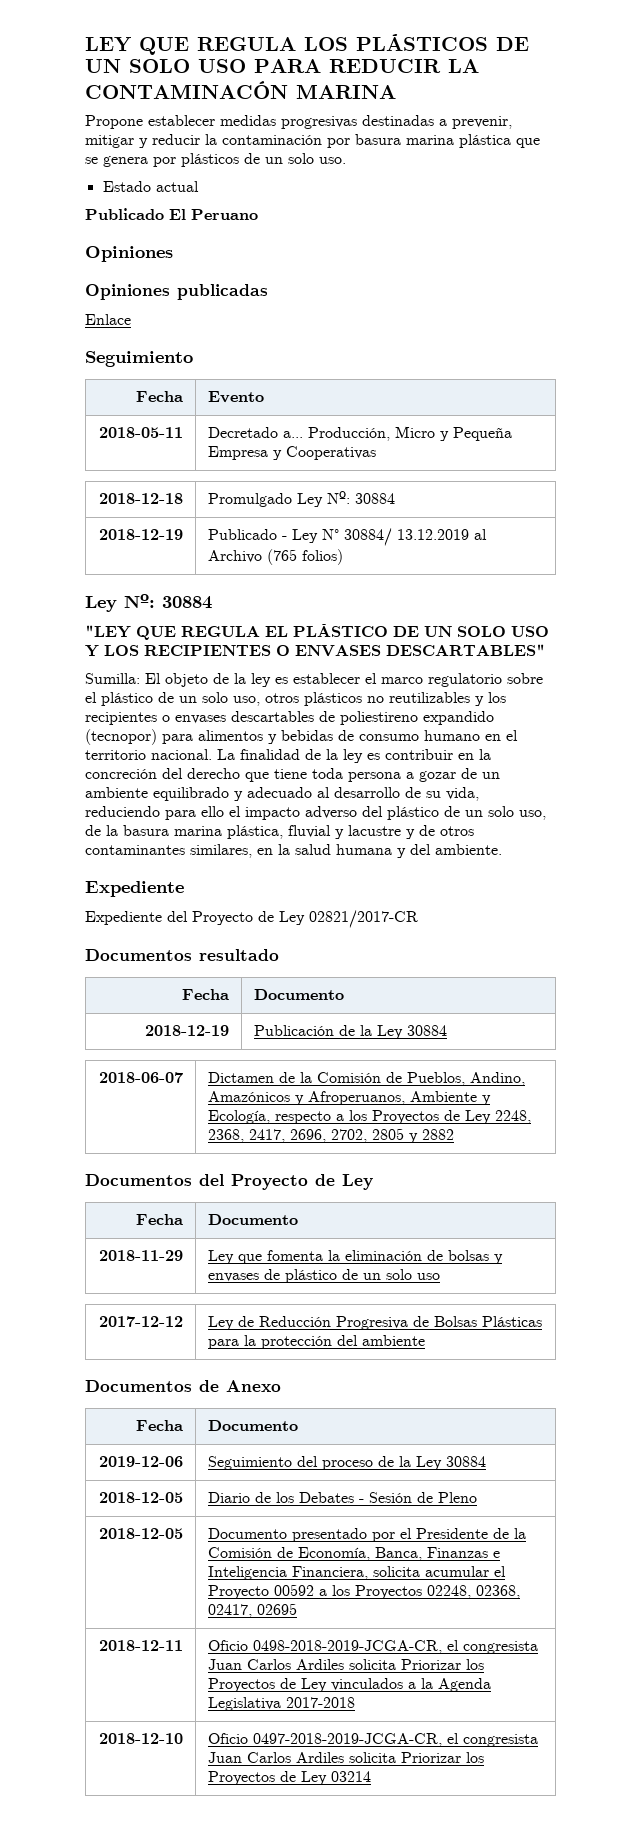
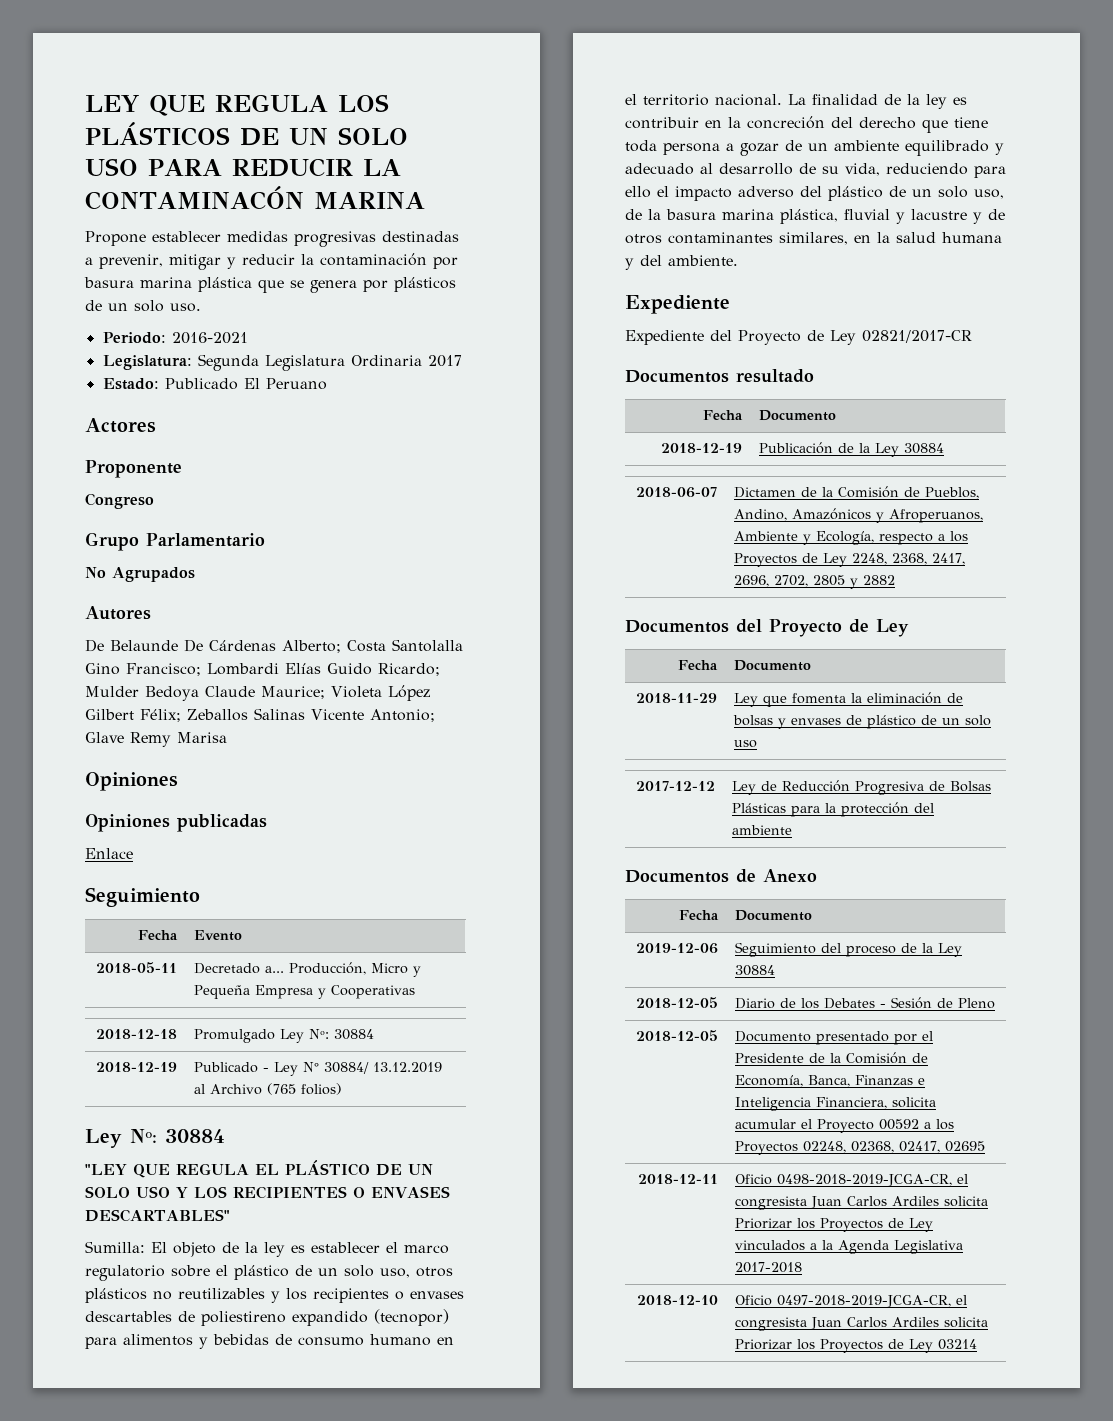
- Estado actual
- Publicado El Peruano
+ Periodo: 2016-2021
+ Legislatura: Segunda Legislatura Ordinaria 2017
+ Estado: Publicado El Peruano
+ Actores
+ Proponente
+ Congreso
+ Grupo Parlamentario
+ No Agrupados
+ Autores
+ De Belaunde De Cárdenas Alberto; Costa Santolalla Gino Francisco; Lombardi Elías Guido Ricardo; Mulder Bedoya Claude Maurice; Violeta López Gilbert Félix; Zeballos Salinas Vicente Antonio; Glave Remy Marisa

